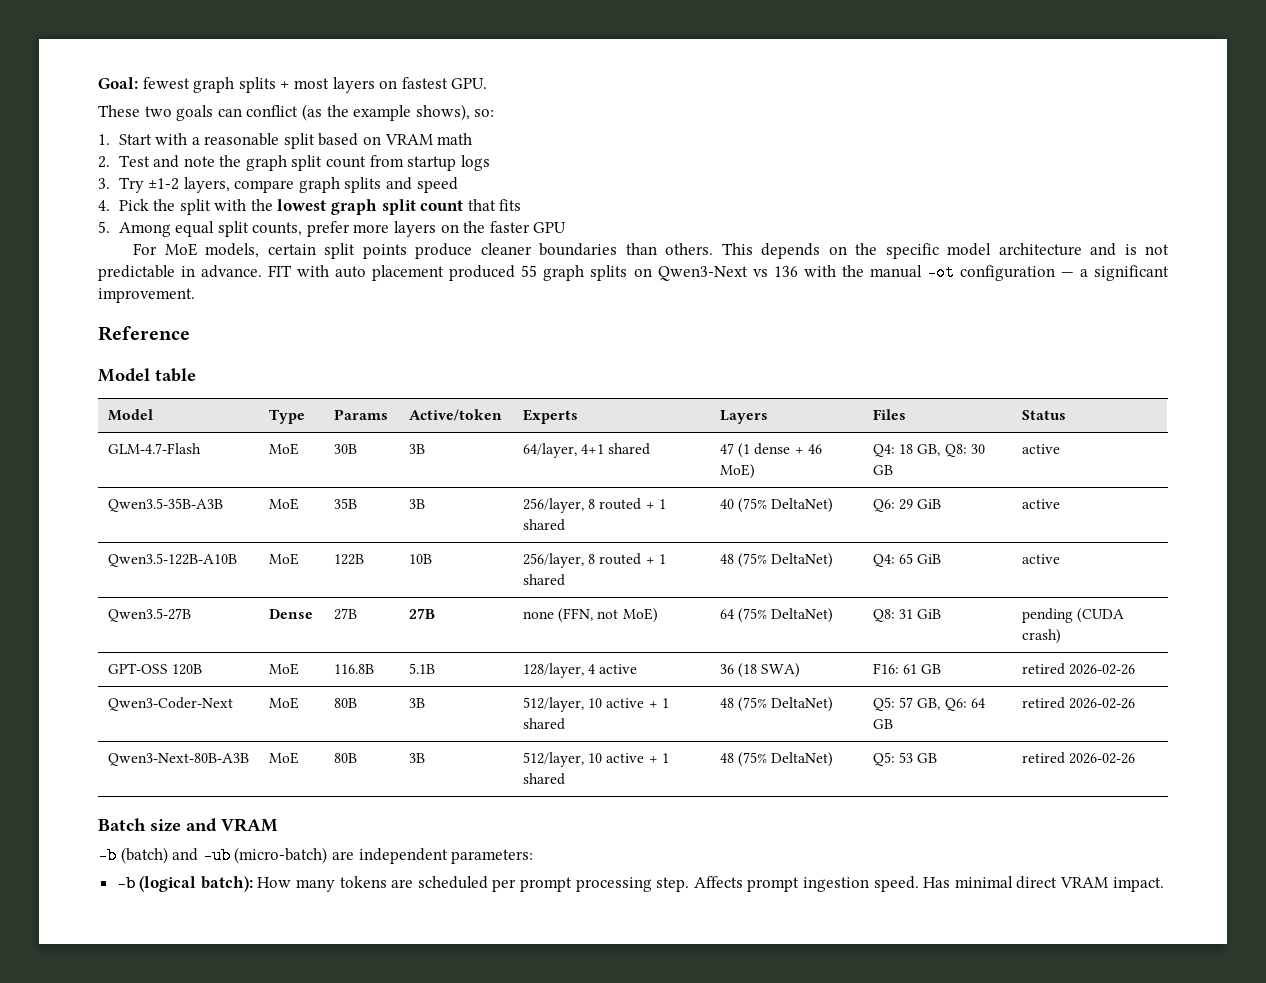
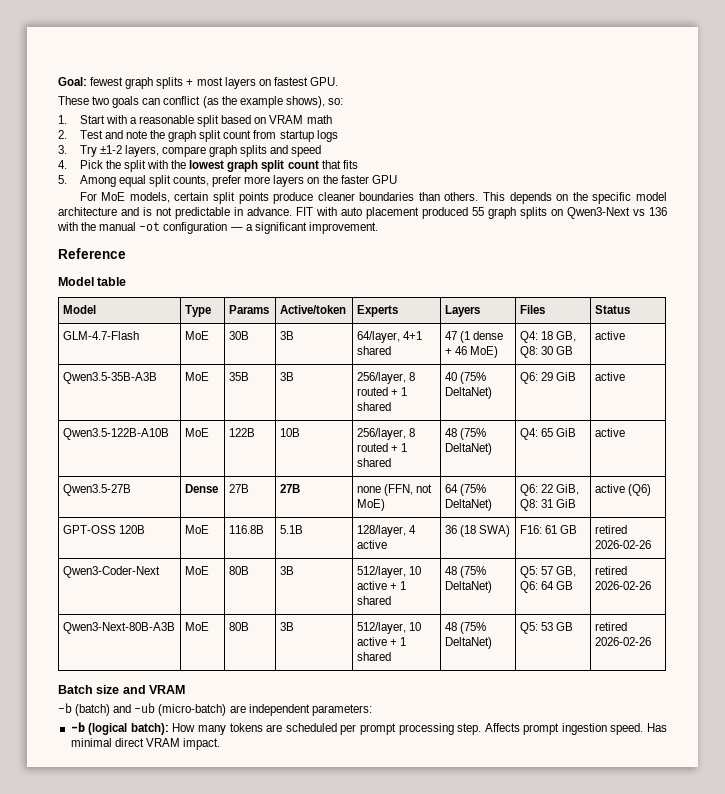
- Qwen3.5-27B | Dense | 27B | 27B | none (FFN, not MoE) | 64 (75% DeltaNet) | Q8: 31 GiB | pending (CUDA crash)
+ Qwen3.5-27B | Dense | 27B | 27B | none (FFN, not MoE) | 64 (75% DeltaNet) | Q6: 22 GiB, Q8: 31 GiB | active (Q6)

